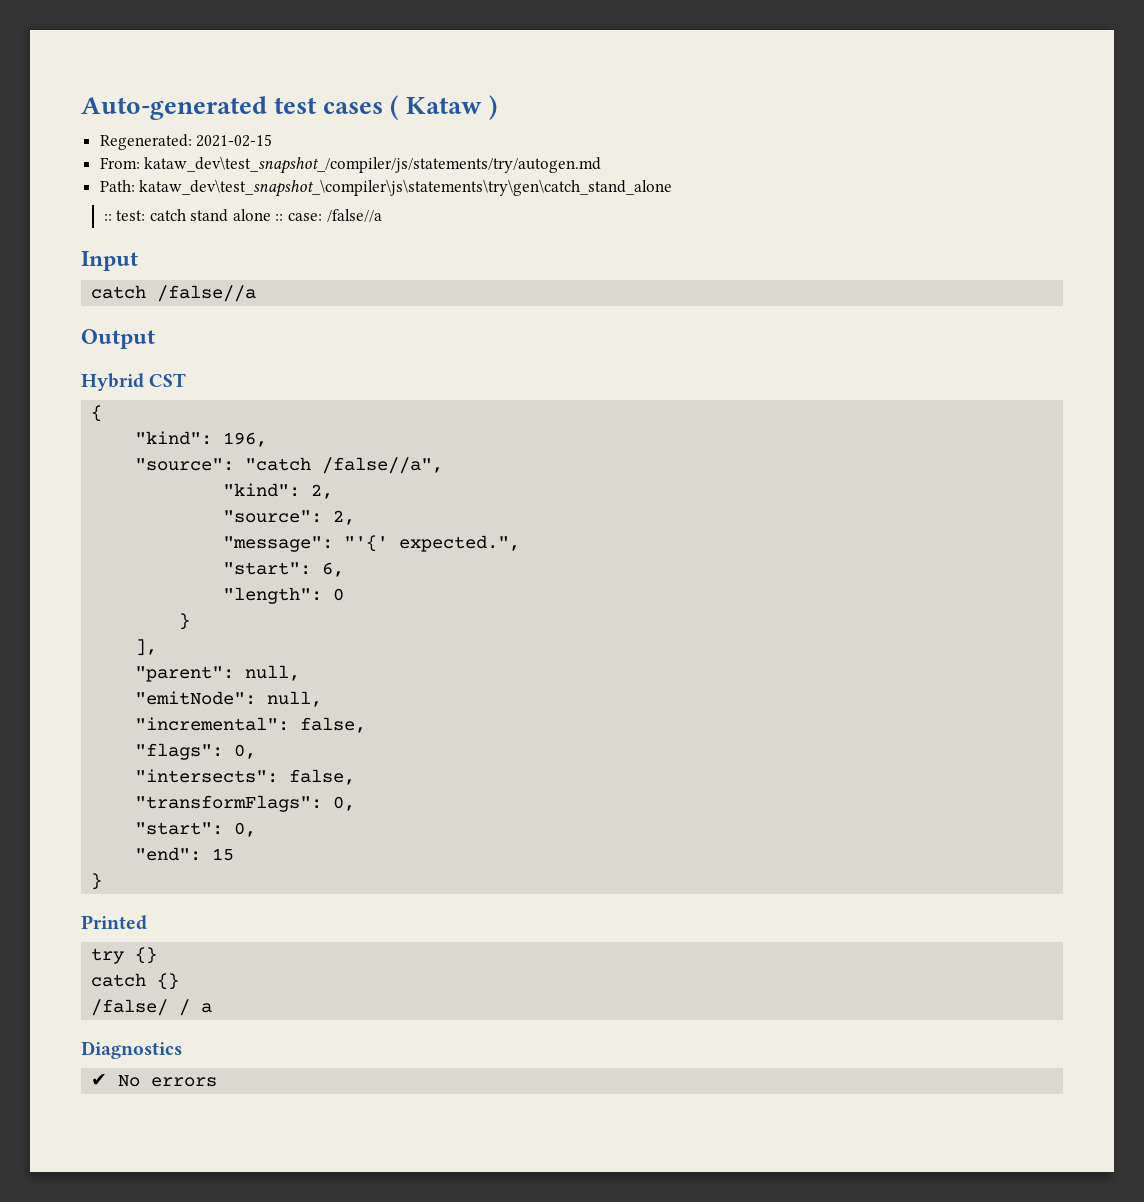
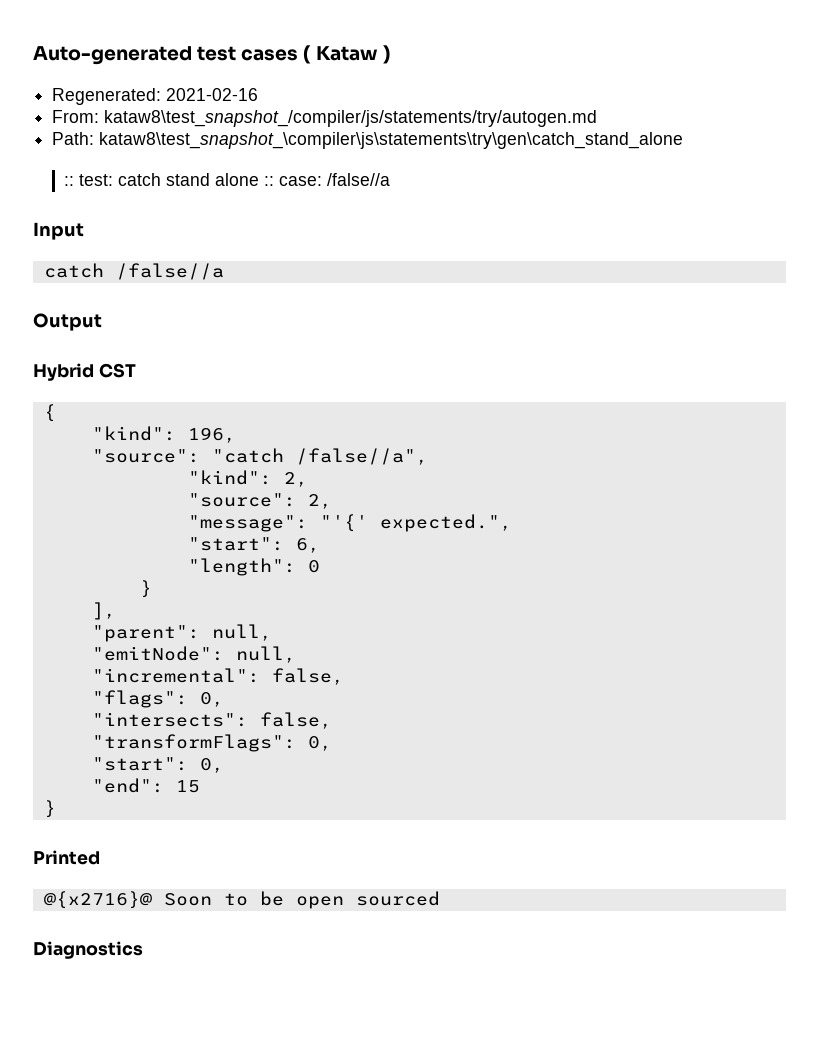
- Regenerated: 2021-02-15
+ Regenerated: 2021-02-16
- From: kataw_dev\test_snapshot_/compiler/js/statements/try/autogen.md
+ From: kataw8\test_snapshot_/compiler/js/statements/try/autogen.md
- Path: kataw_dev\test_snapshot_\compiler\js\statements\try\gen\catch_stand_alone
+ Path: kataw8\test_snapshot_\compiler\js\statements\try\gen\catch_stand_alone
- try {}
- catch {}
- /false/ / a
+ @{x2716}@ Soon to be open sourced
  Diagnostics
- ✔ No errors

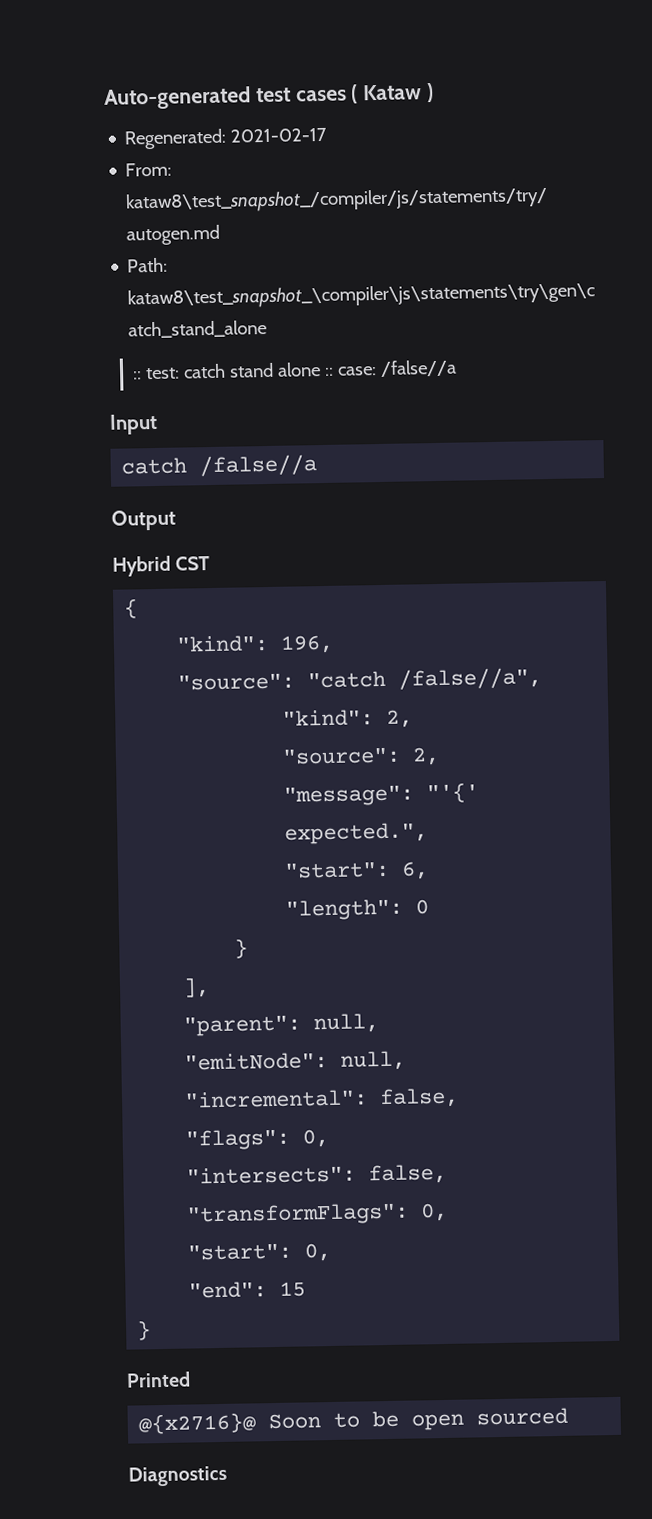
- Regenerated: 2021-02-16
+ Regenerated: 2021-02-17

